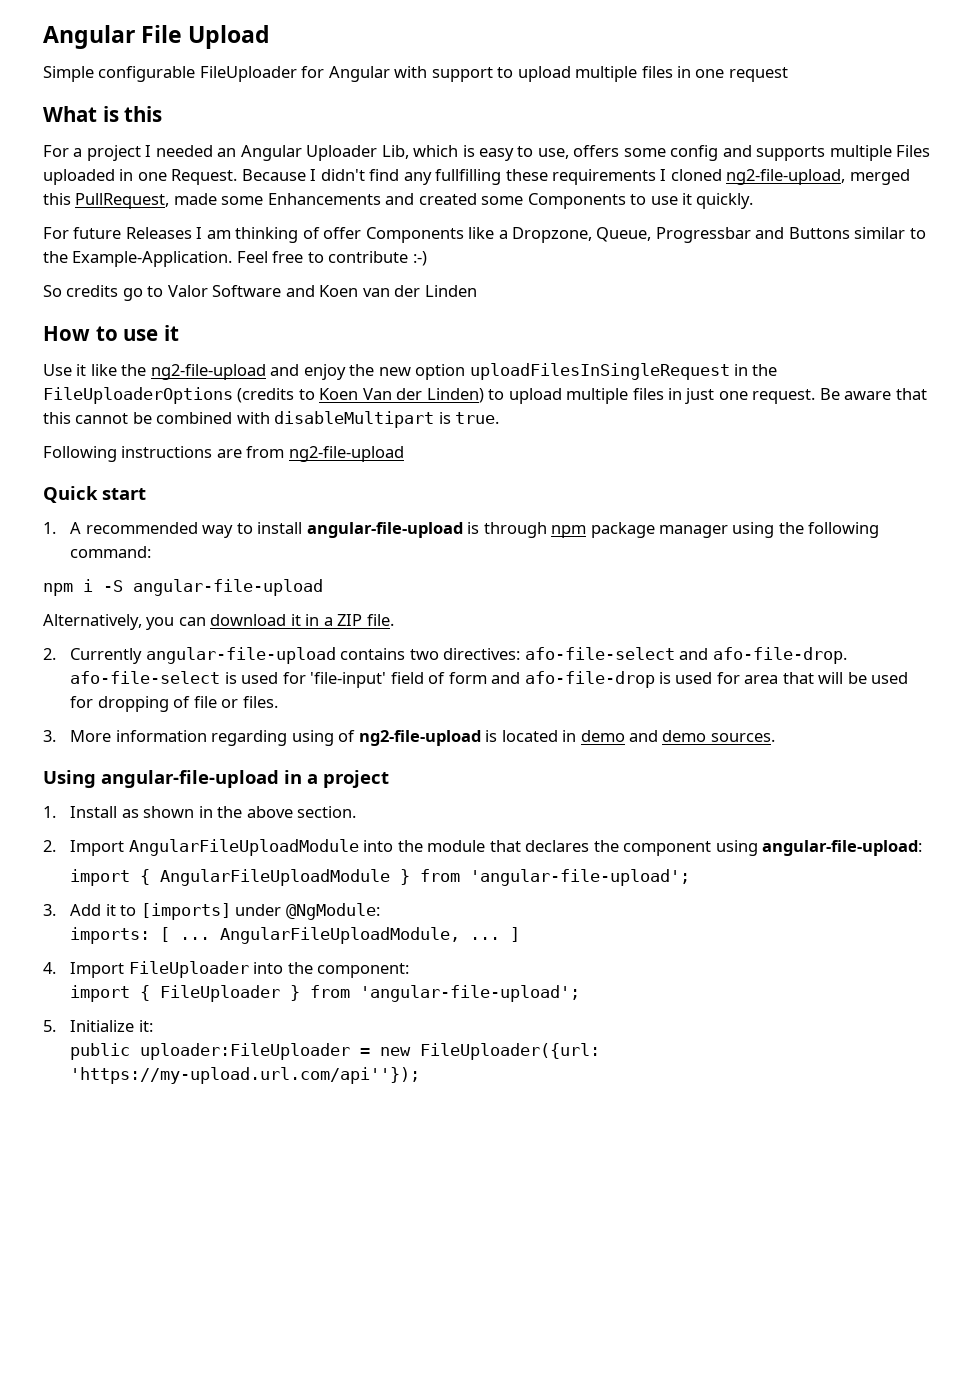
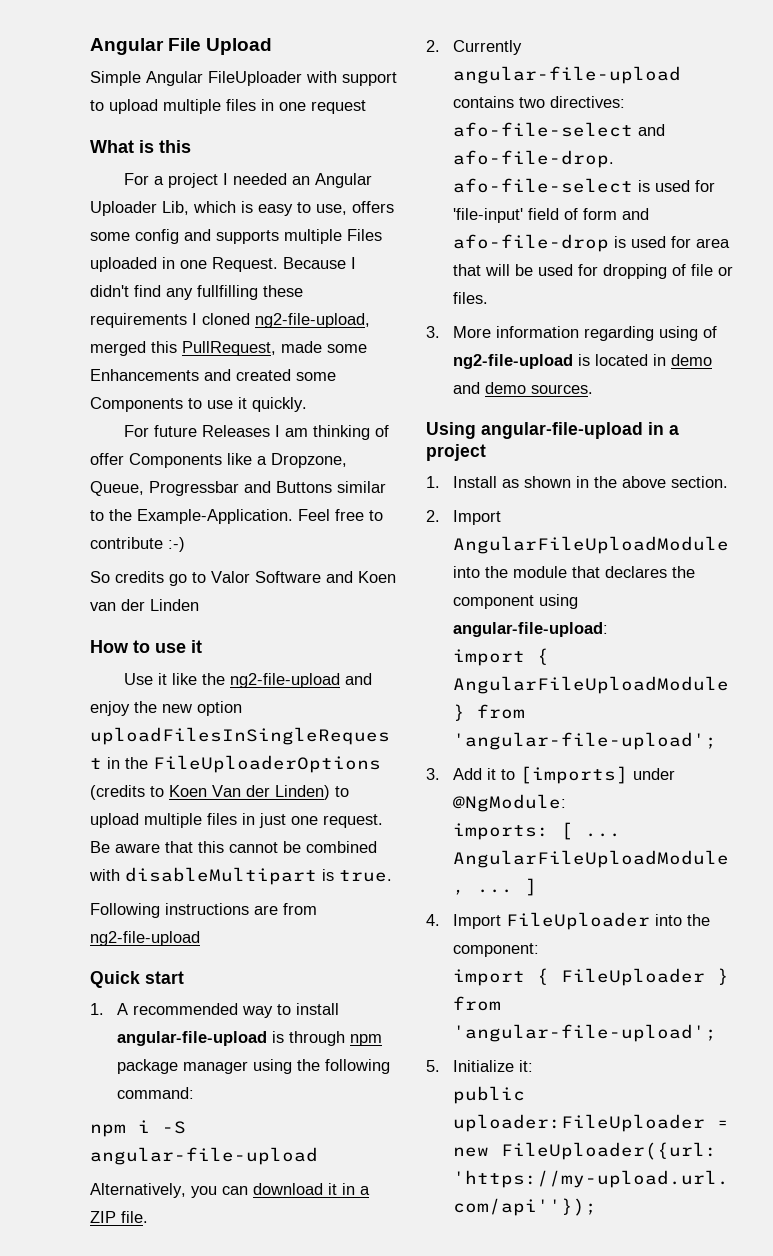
- Simple configurable FileUploader for Angular with support to upload multiple files in one request
+ Simple Angular FileUploader with support to upload multiple files in one request

